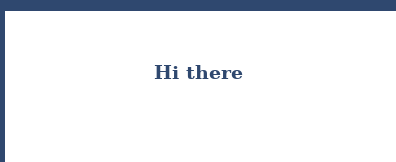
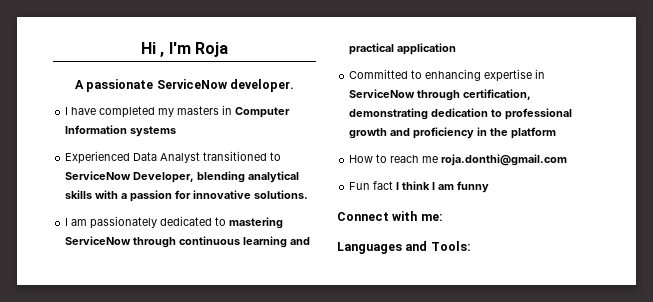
- Hi there
+ Hi , I'm Roja
+ A passionate ServiceNow developer.
+ I have completed my masters in Computer Information systems
+ Experienced Data Analyst transitioned to ServiceNow Developer, blending analytical skills with a passion for innovative solutions.
+ I am passionately dedicated to mastering ServiceNow through continuous learning and practical application
+ Committed to enhancing expertise in ServiceNow through certification, demonstrating dedication to professional growth and proficiency in the platform
+ How to reach me roja.donthi@gmail.com
+ Fun fact I think I am funny
+ Connect with me:
+ Languages and Tools:

